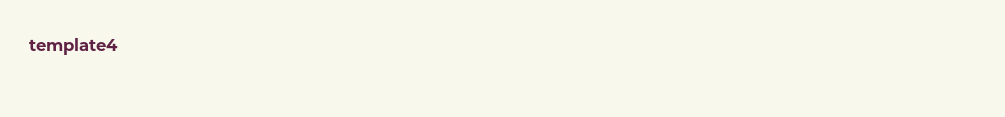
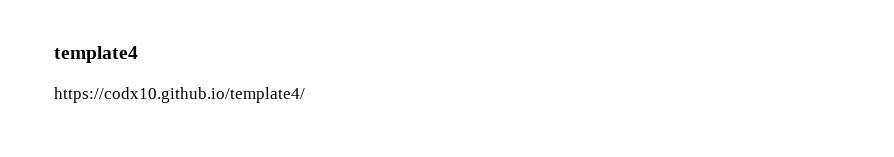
+ https://codx10.github.io/template4/

